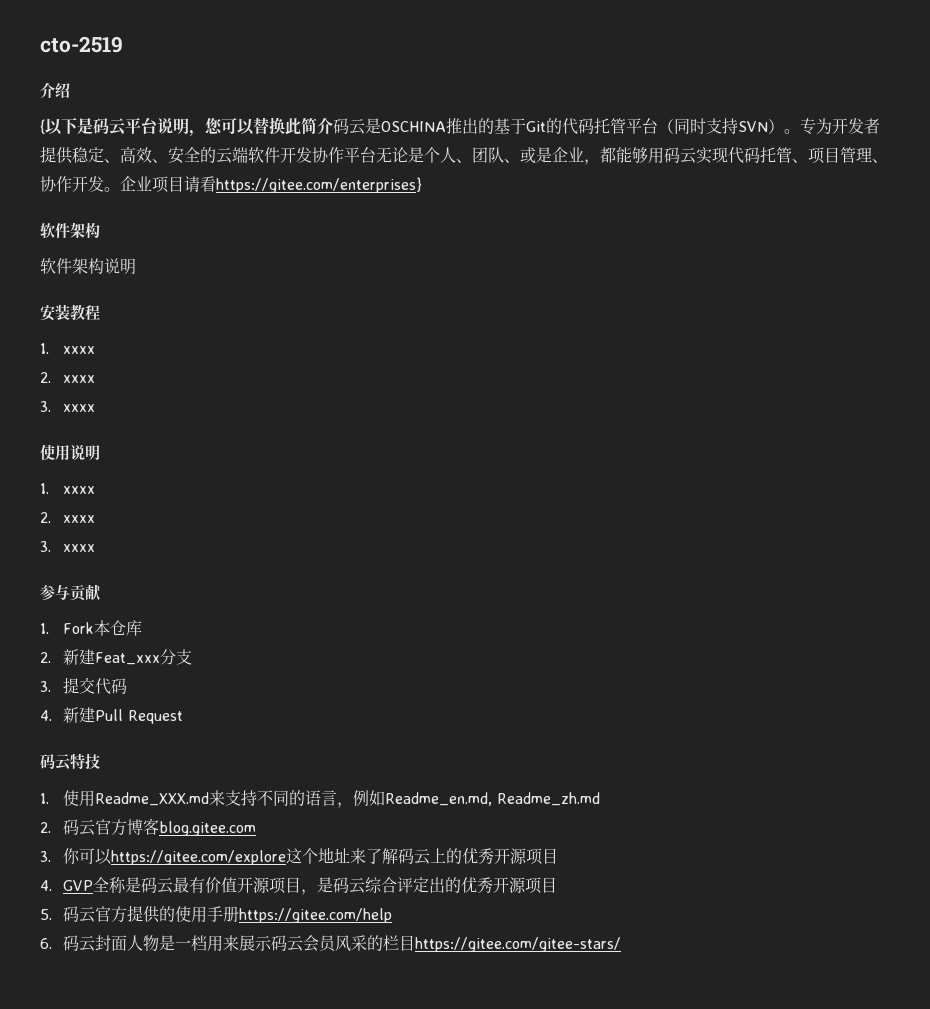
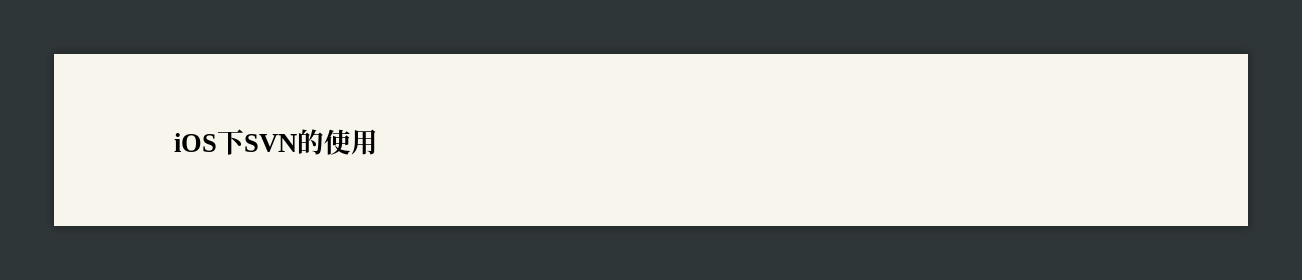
- cto-2519
- 介绍
- {以下是码云平台说明，您可以替换此简介码云是OSCHINA推出的基于Git的代码托管平台（同时支持SVN）。专为开发者提供稳定、高效、安全的云端软件开发协作平台无论是个人、团队、或是企业，都能够用码云实现代码托管、项目管理、协作开发。企业项目请看https://gitee.com/enterprises}
- 软件架构
- 软件架构说明
- 安装教程
- 1. xxxx
- 2. xxxx
- 3. xxxx
- 使用说明
- 1. xxxx
- 2. xxxx
- 3. xxxx
- 参与贡献
- 1. Fork本仓库
- 2.新建Feat_xxx分支
- 3.提交代码
- 4.新建Pull Request
- 码云特技
- 1.使用Readme_XXX.md来支持不同的语言，例如Readme_en.md, Readme_zh.md
- 2.码云官方博客blog.gitee.com
- 3.你可以https://gitee.com/explore这个地址来了解码云上的优秀开源项目
- 4. GVP全称是码云最有价值开源项目，是码云综合评定出的优秀开源项目
- 5.码云官方提供的使用手册https://gitee.com/help
- 6.码云封面人物是一档用来展示码云会员风采的栏目https://gitee.com/gitee-stars/
+ iOS下SVN的使用

